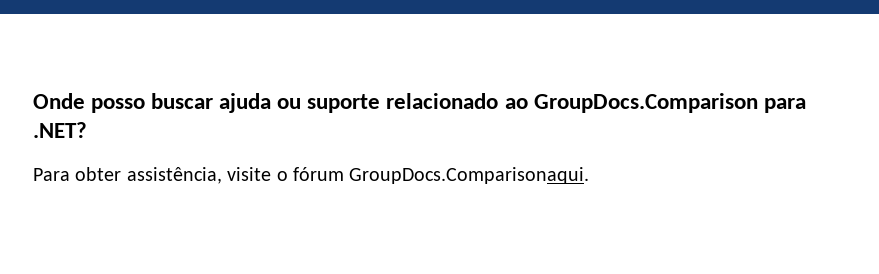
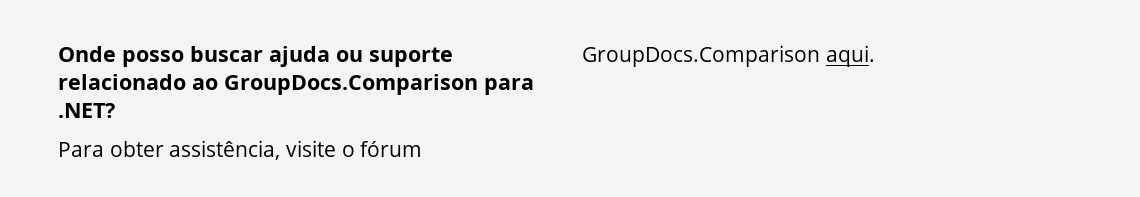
- Para obter assistência, visite o fórum GroupDocs.Comparisonaqui.
+ Para obter assistência, visite o fórum GroupDocs.Comparison aqui.

